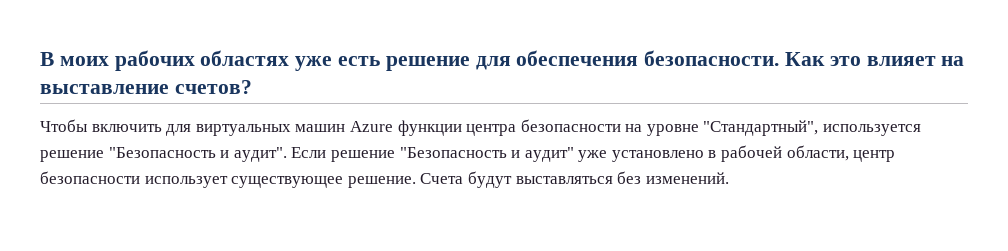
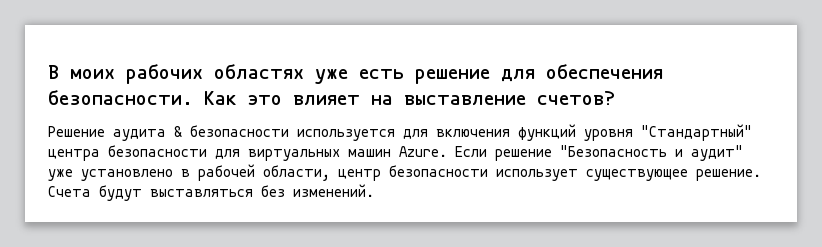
- Чтобы включить для виртуальных машин Azure функции центра безопасности на уровне "Стандартный", используется решение "Безопасность и аудит".
+ Решение аудита & безопасности используется для включения функций уровня "Стандартный" центра безопасности для виртуальных машин Azure.

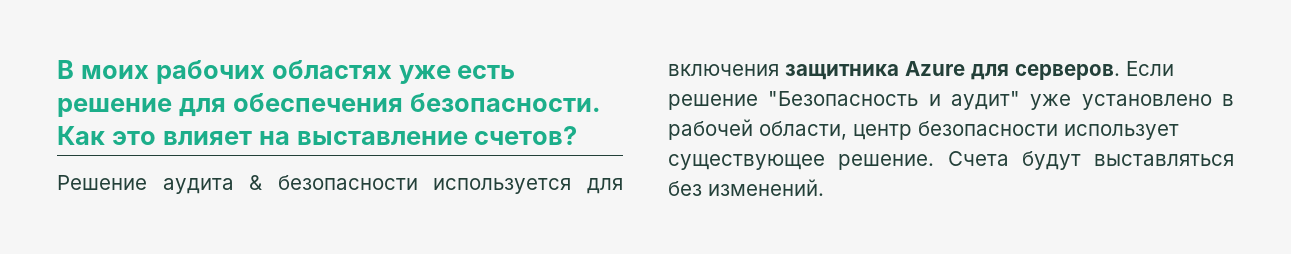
- Решение аудита & безопасности используется для включения функций уровня "Стандартный" центра безопасности для виртуальных машин Azure.
+ Решение аудита & безопасности используется для включения защитника Azure для серверов.

